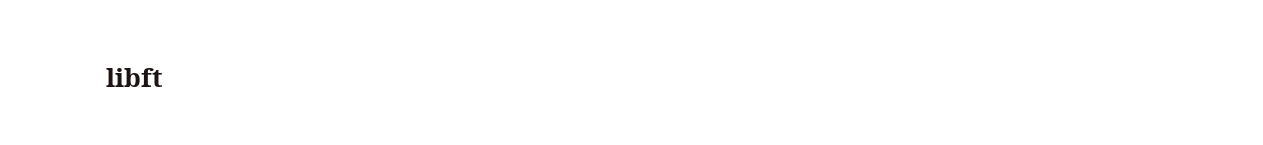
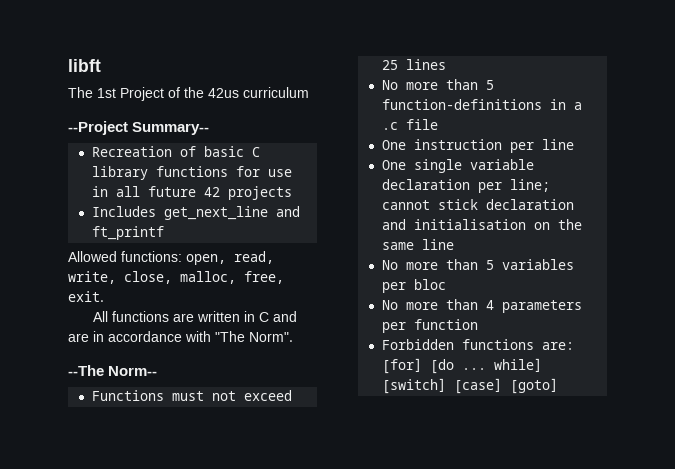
+ The 1st Project of the 42us curriculum
+ --Project Summary--
+ Recreation of basic C library functions for use in all future 42 projects
+ Includes get_next_line and ft_printf
+ Allowed functions: open, read, write, close, malloc, free, exit.
+ All functions are written in C and are in accordance with "The Norm".
+ --The Norm--
+ Functions must not exceed 25 lines
+ No more than 5 function-definitions in a .c file
+ One instruction per line
+ One single variable declaration per line; cannot stick declaration and initialisation on the same line
+ No more than 5 variables per bloc
+ No more than 4 parameters per function
+ Forbidden functions are: [for] [do ... while] [switch] [case] [goto]

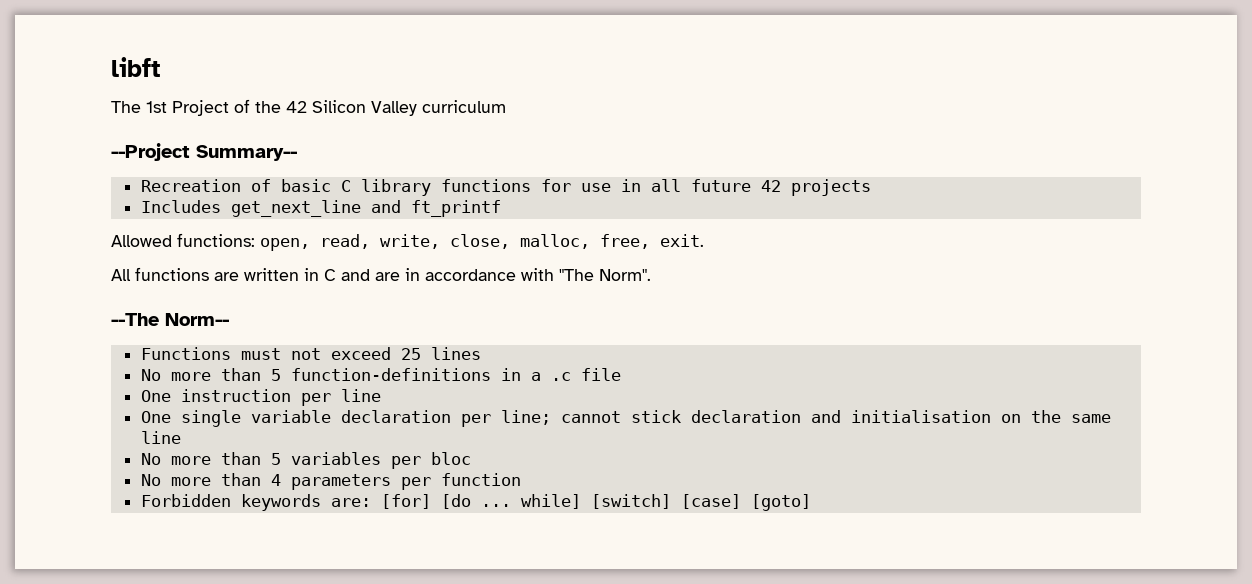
- The 1st Project of the 42us curriculum
+ The 1st Project of the 42 Silicon Valley curriculum
- Forbidden functions are: [for] [do ... while] [switch] [case] [goto]
+ Forbidden keywords are: [for] [do ... while] [switch] [case] [goto]

